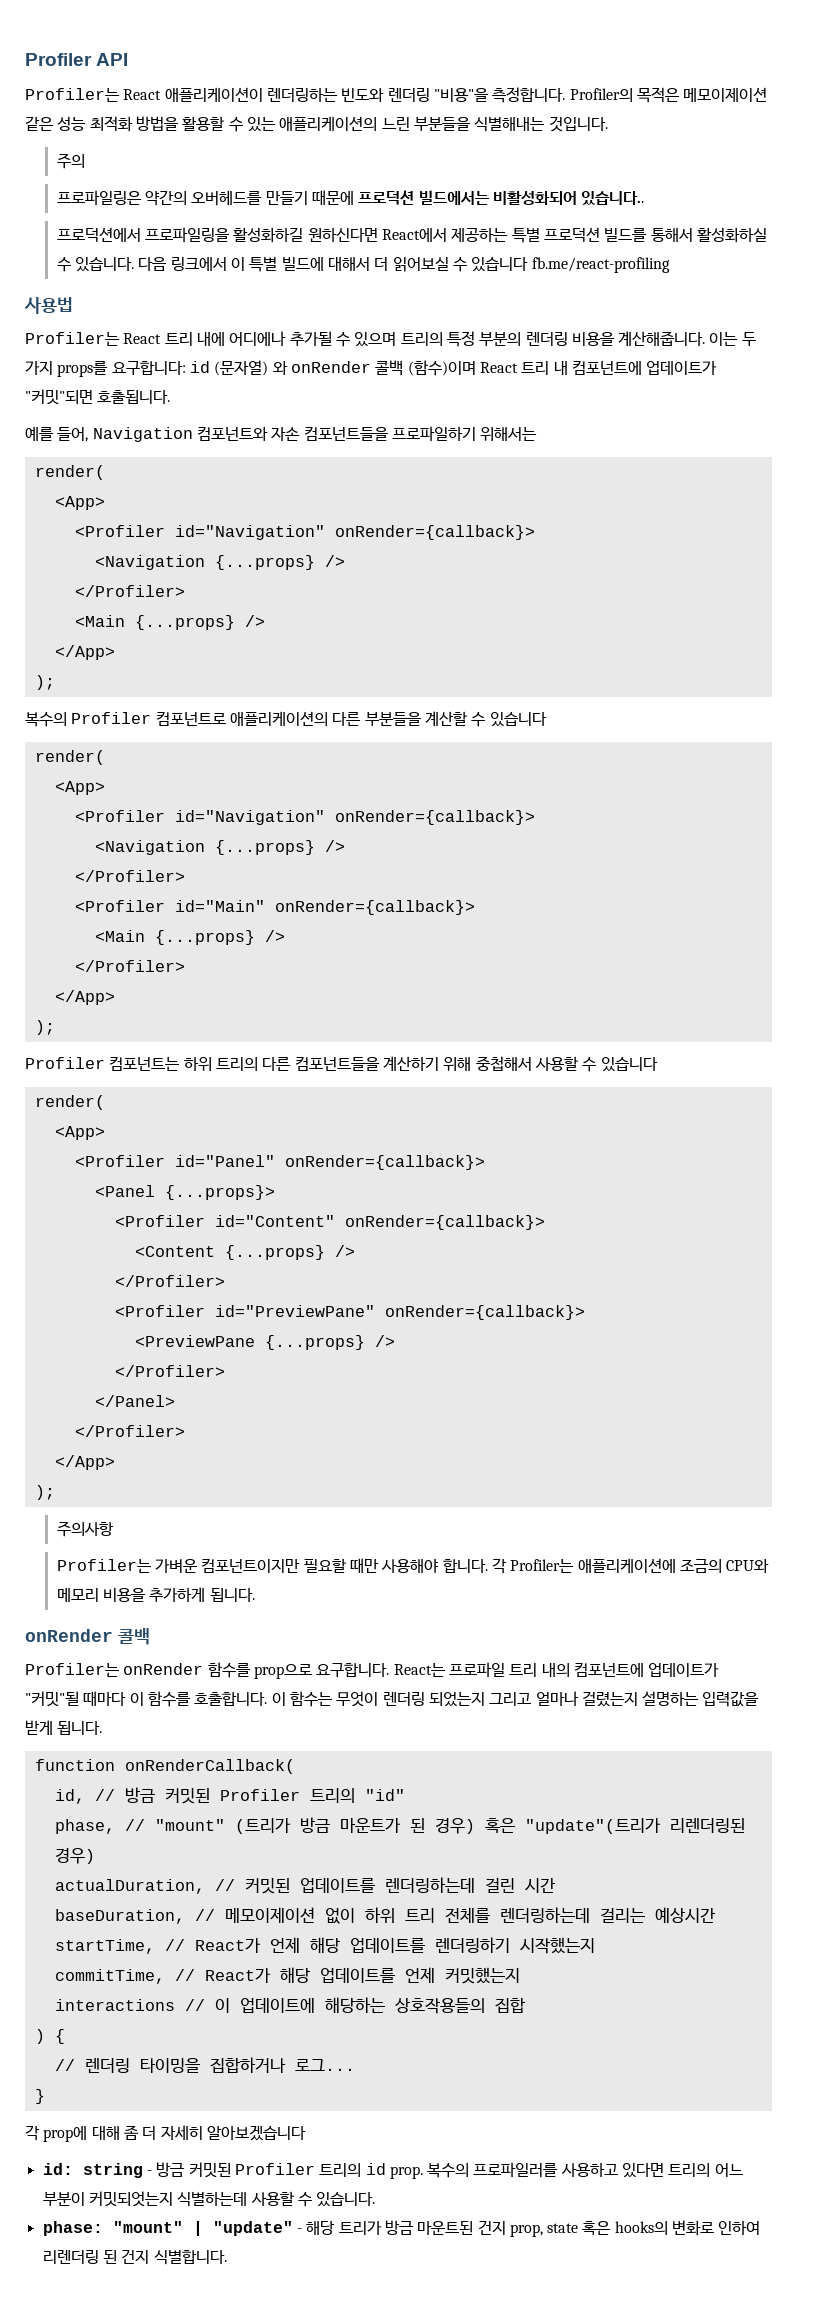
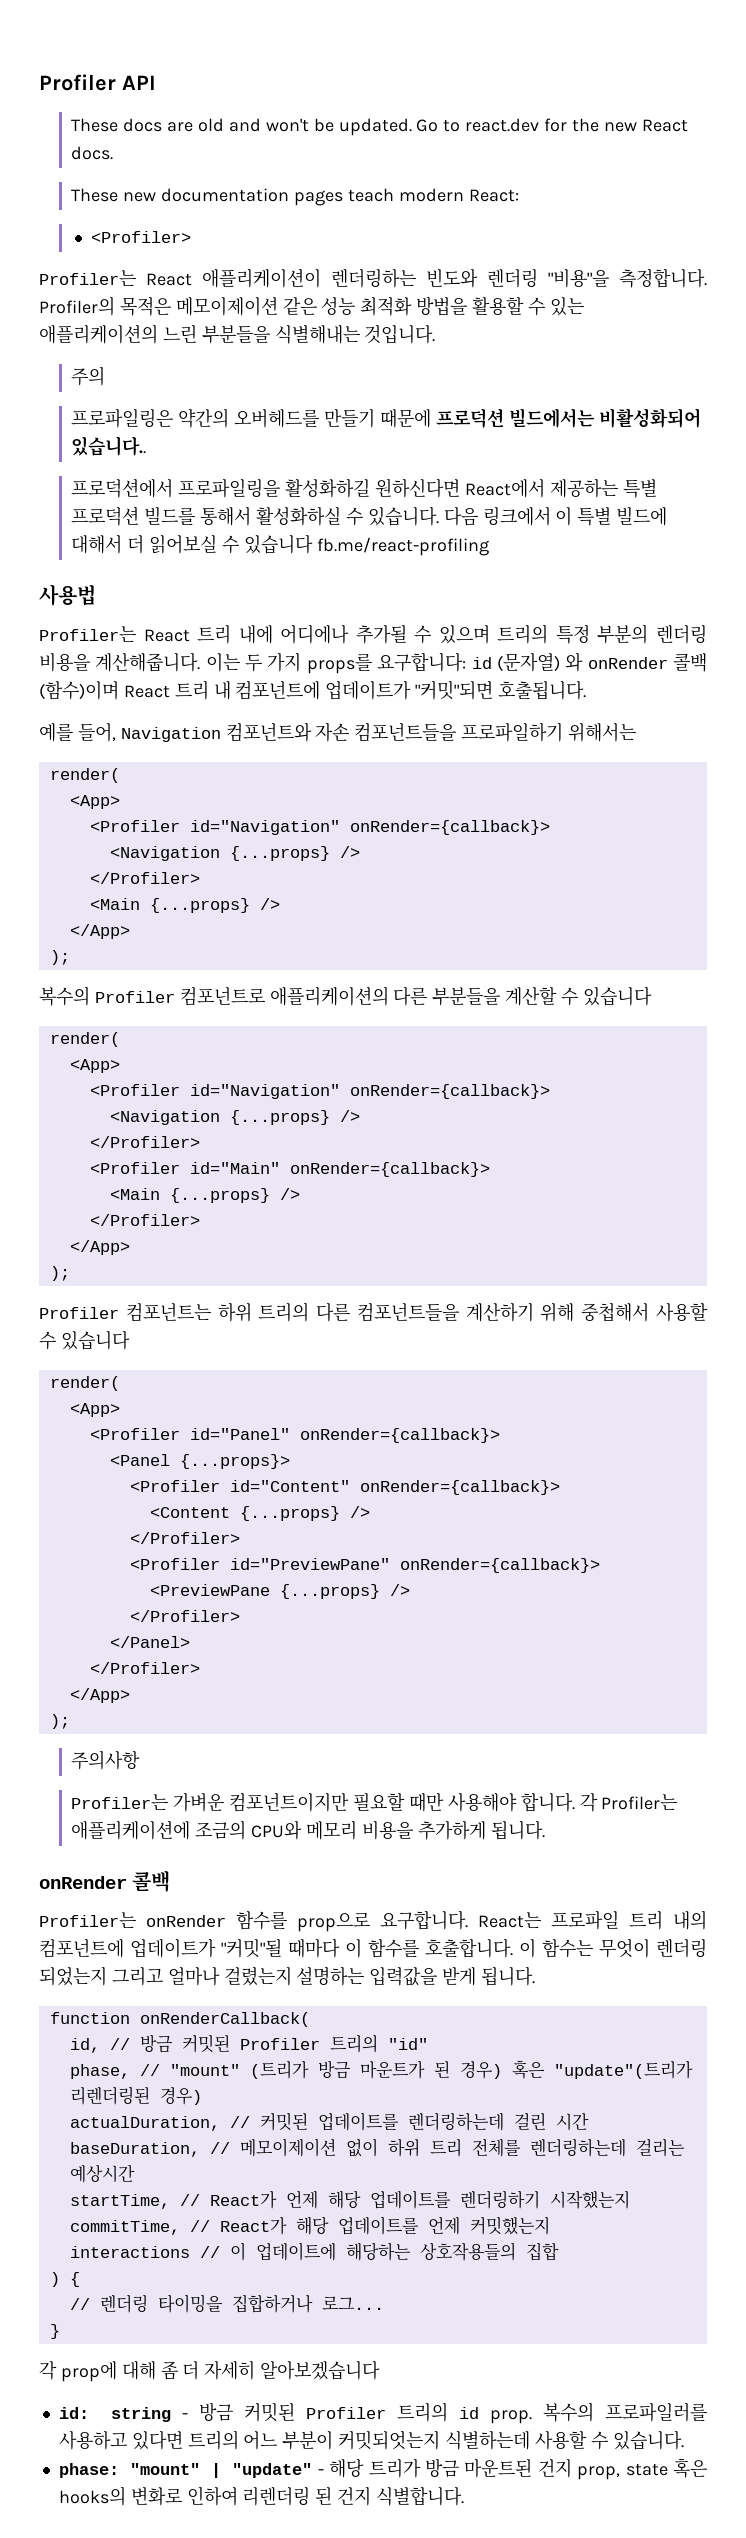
+ These docs are old and won't be updated. Go to react.dev for the new React docs.
+ These new documentation pages teach modern React:
+ <Profiler>

